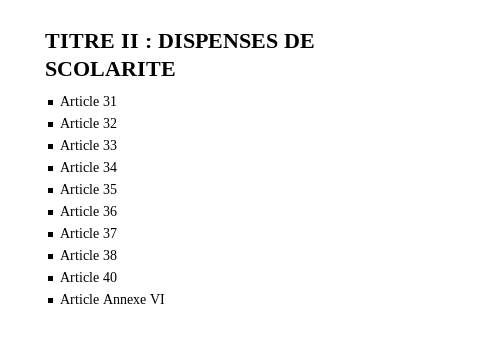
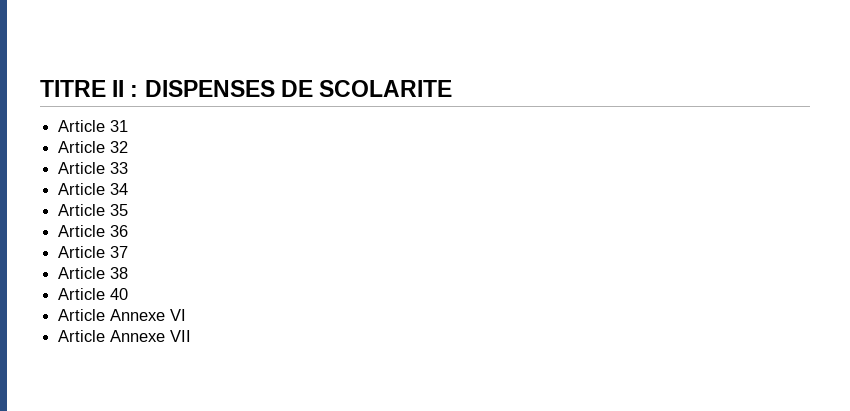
+ Article Annexe VII

